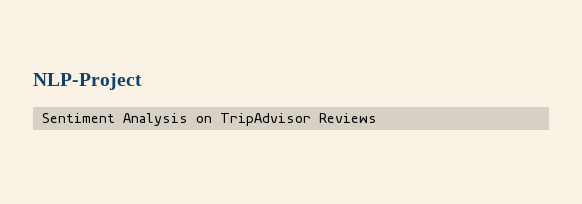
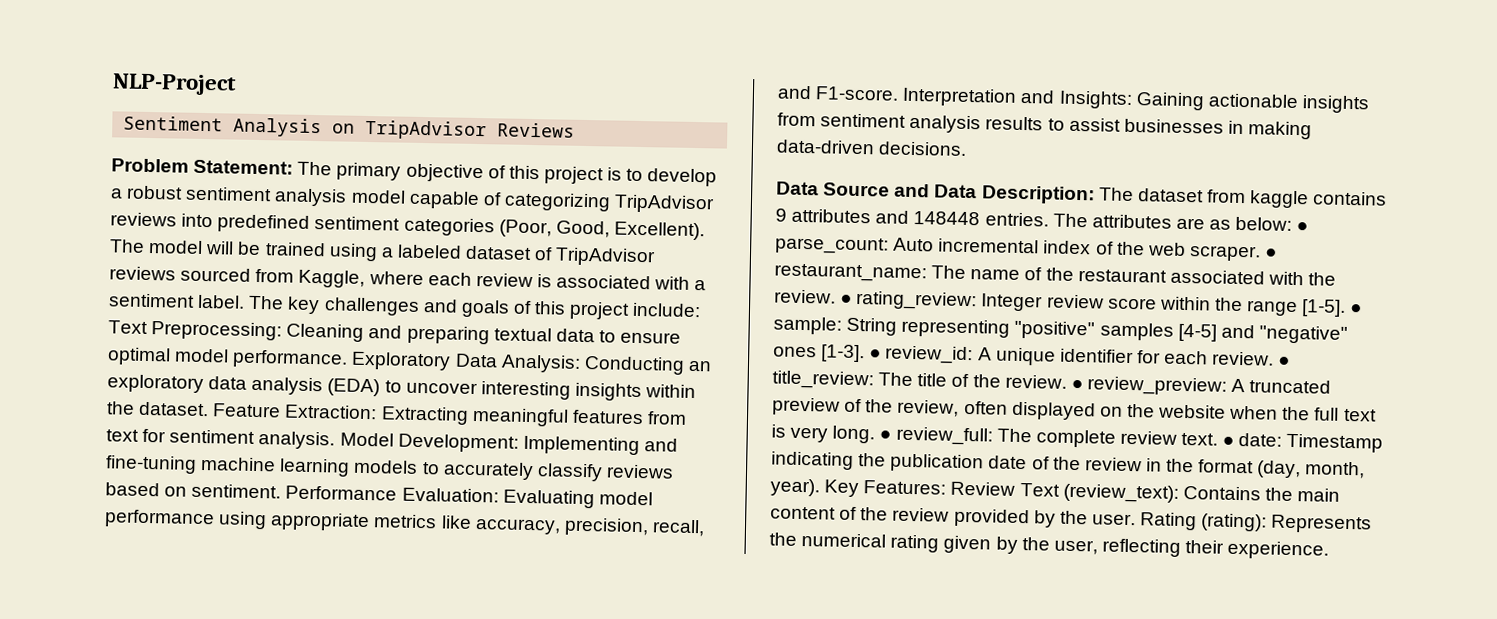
+ Problem Statement: The primary objective of this project is to develop a robust sentiment analysis model capable of categorizing TripAdvisor reviews into predefined sentiment categories (Poor, Good, Excellent). The model will be trained using a labeled dataset of TripAdvisor reviews sourced from Kaggle, where each review is associated with a sentiment label. The key challenges and goals of this project include: Text Preprocessing: Cleaning and preparing textual data to ensure optimal model performance. Exploratory Data Analysis: Conducting an exploratory data analysis (EDA) to uncover interesting insights within the dataset. Feature Extraction: Extracting meaningful features from text for sentiment analysis. Model Development: Implementing and fine-tuning machine learning models to accurately classify reviews based on sentiment. Performance Evaluation: Evaluating model performance using appropriate metrics like accuracy, precision, recall, and F1-score. Interpretation and Insights: Gaining actionable insights from sentiment analysis results to assist businesses in making data-driven decisions.
+ Data Source and Data Description: The dataset from kaggle contains 9 attributes and 148448 entries. The attributes are as below: ● parse_count: Auto incremental index of the web scraper. ● restaurant_name: The name of the restaurant associated with the review. ● rating_review: Integer review score within the range [1-5]. ● sample: String representing "positive" samples [4-5] and "negative" ones [1-3]. ● review_id: A unique identifier for each review. ● title_review: The title of the review. ● review_preview: A truncated preview of the review, often displayed on the website when the full text is very long. ● review_full: The complete review text. ● date: Timestamp indicating the publication date of the review in the format (day, month, year). Key Features: Review Text (review_text): Contains the main content of the review provided by the user. Rating (rating): Represents the numerical rating given by the user, reflecting their experience.

